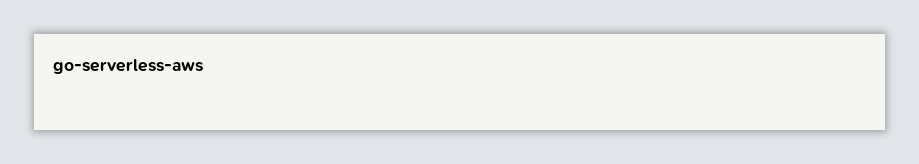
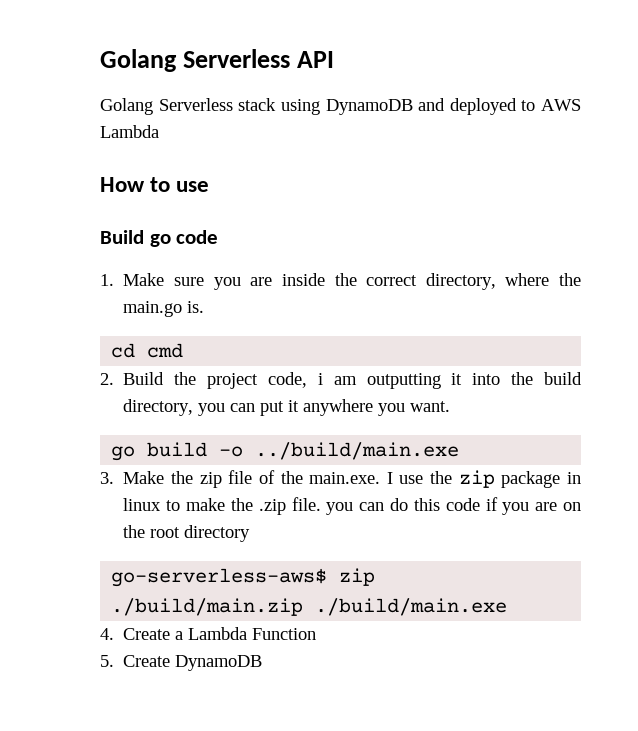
- go-serverless-aws
+ Golang Serverless API
+ Golang Serverless stack using DynamoDB and deployed to AWS Lambda
+ How to use
+ Build go code
+ 1. Make sure you are inside the correct directory, where the main.go is.
+ cd cmd
+ 2. Build the project code, i am outputting it into the build directory, you can put it anywhere you want.
+ go build -o ../build/main.exe
+ 3. Make the zip file of the main.exe. I use the zip package in linux to make the .zip file. you can do this code if you are on the root directory
+ go-serverless-aws$ zip ./build/main.zip ./build/main.exe
+ 4. Create a Lambda Function
+ 5. Create DynamoDB

